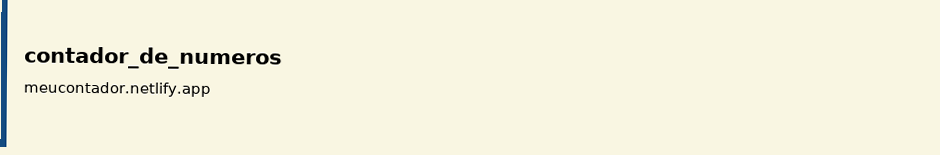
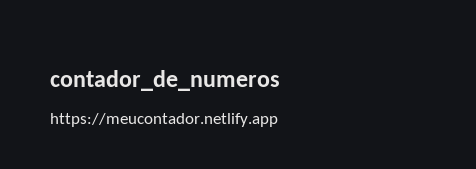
- meucontador.netlify.app
+ https://meucontador.netlify.app

